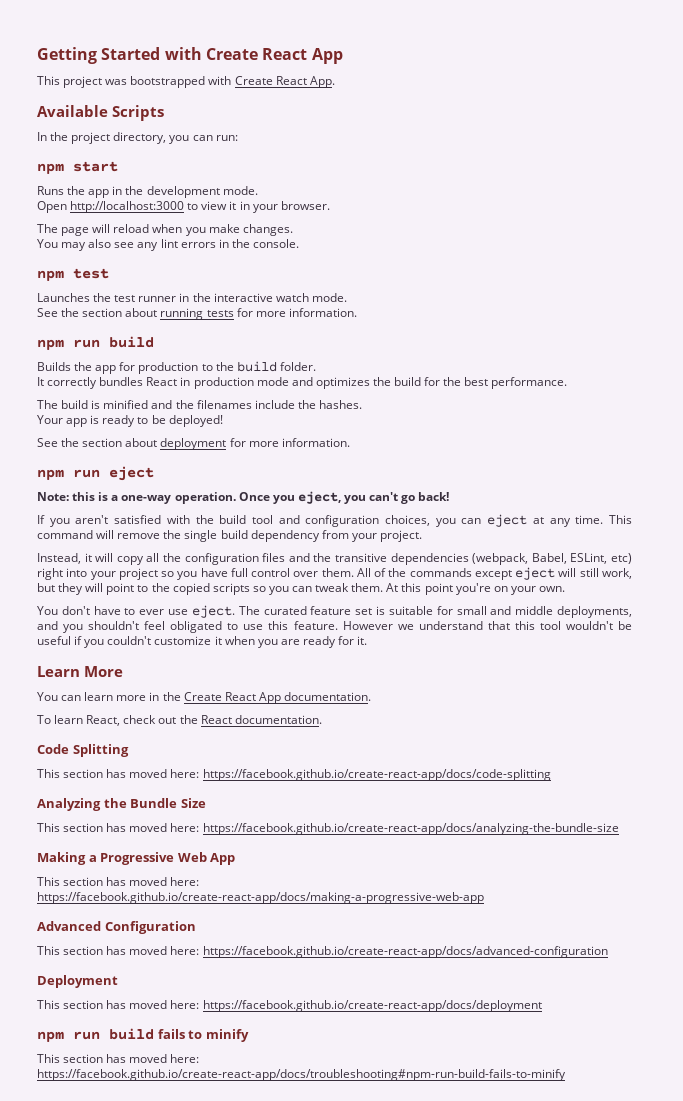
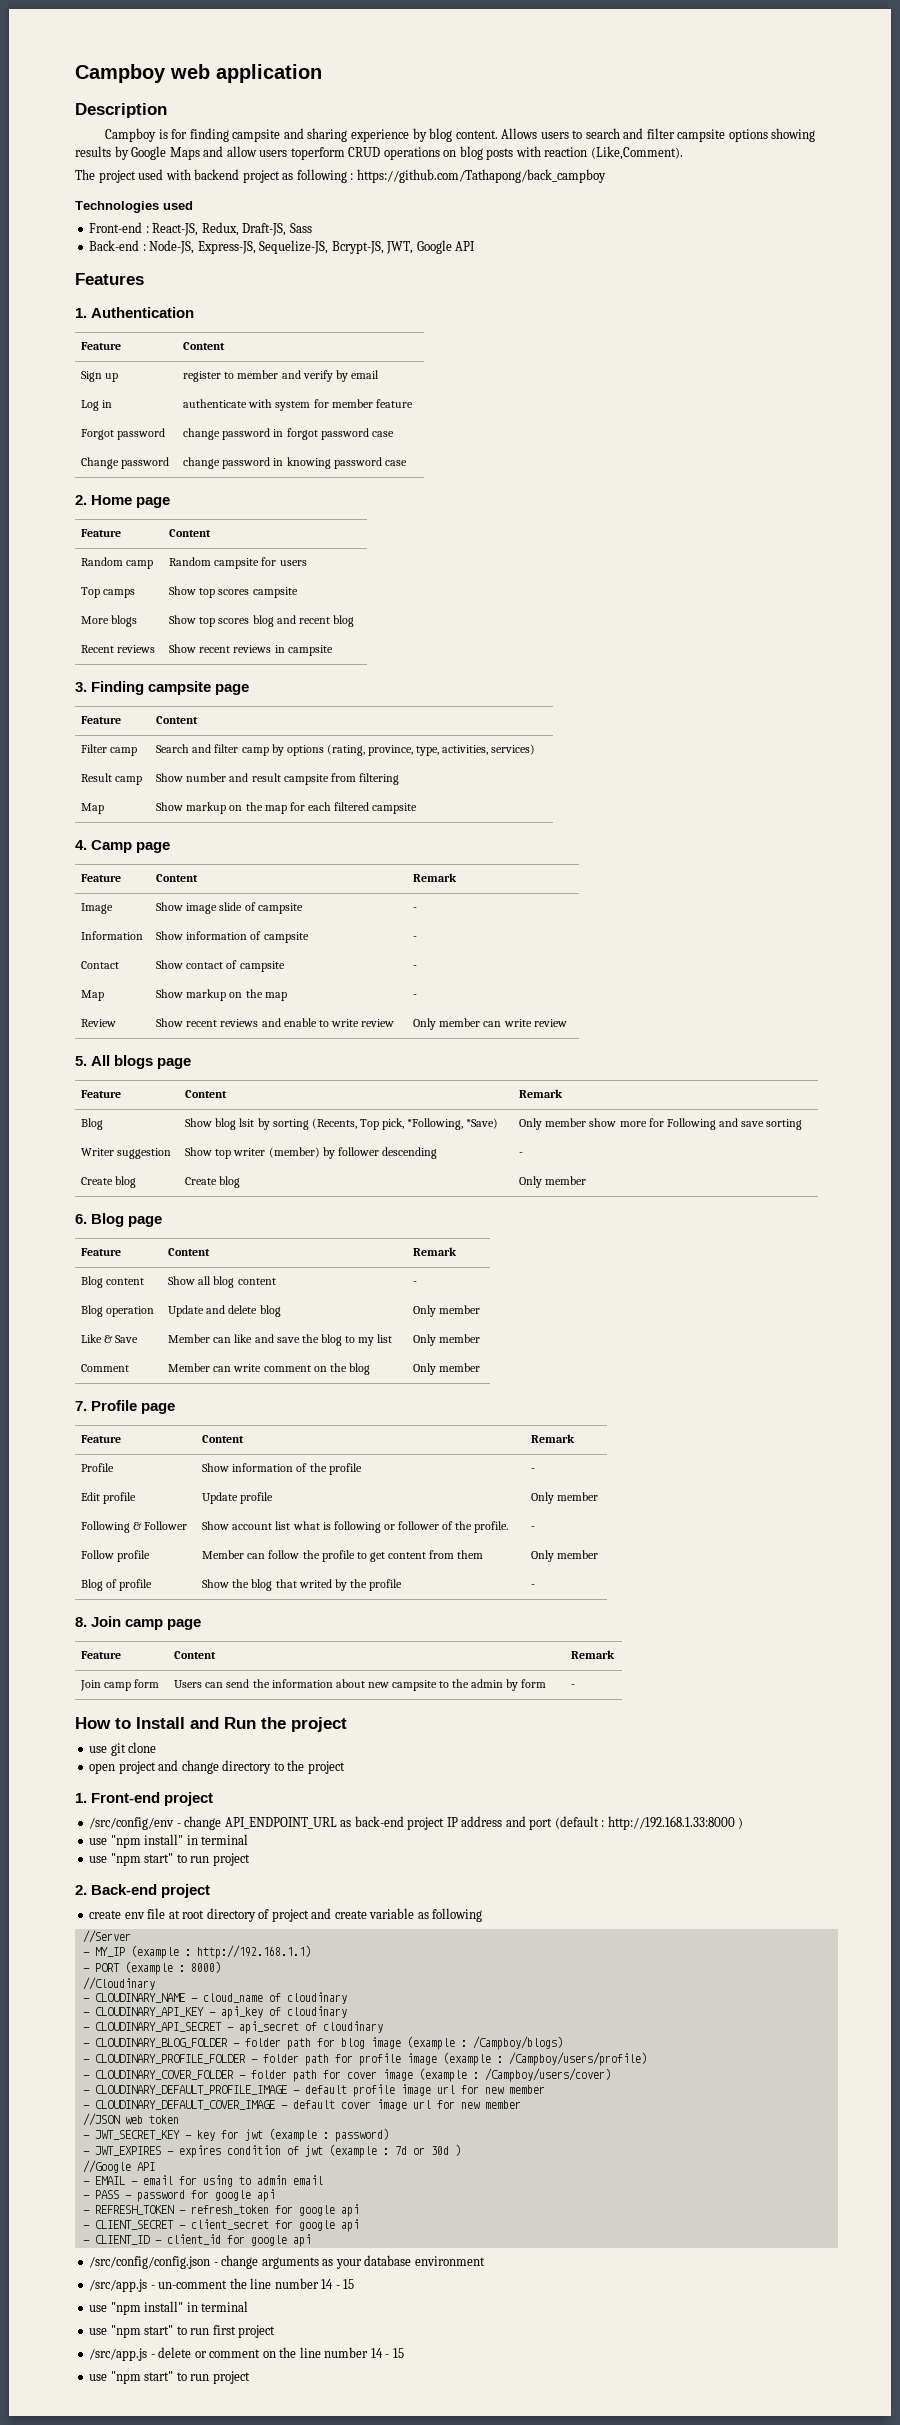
- Getting Started with Create React App
- This project was bootstrapped with Create React App.
- Available Scripts
- In the project directory, you can run:
- npm start
- Runs the app in the development mode.
- Open http://localhost:3000 to view it in your browser.
- The page will reload when you make changes.
- You may also see any lint errors in the console.
- npm test
- Launches the test runner in the interactive watch mode.
- See the section about running tests for more information.
- npm run build
- Builds the app for production to the build folder.
- It correctly bundles React in production mode and optimizes the build for the best performance.
- The build is minified and the filenames include the hashes.
- Your app is ready to be deployed!
- See the section about deployment for more information.
- npm run eject
- Note: this is a one-way operation. Once you eject, you can't go back!
- If you aren't satisfied with the build tool and configuration choices, you can eject at any time. This command will remove the single build dependency from your project.
- Instead, it will copy all the configuration files and the transitive dependencies (webpack, Babel, ESLint, etc) right into your project so you have full control over them. All of the commands except eject will still work, but they will point to the copied scripts so you can tweak them. At this point you're on your own.
- You don't have to ever use eject. The curated feature set is suitable for small and middle deployments, and you shouldn't feel obligated to use this feature. However we understand that this tool wouldn't be useful if you couldn't customize it when you are ready for it.
- Learn More
- You can learn more in the Create React App documentation.
- To learn React, check out the React documentation.
- Code Splitting
- This section has moved here: https://facebook.github.io/create-react-app/docs/code-splitting
- Analyzing the Bundle Size
- This section has moved here: https://facebook.github.io/create-react-app/docs/analyzing-the-bundle-size
- Making a Progressive Web App
- This section has moved here: https://facebook.github.io/create-react-app/docs/making-a-progressive-web-app
- Advanced Configuration
- This section has moved here: https://facebook.github.io/create-react-app/docs/advanced-configuration
- Deployment
- This section has moved here: https://facebook.github.io/create-react-app/docs/deployment
- npm run build fails to minify
- This section has moved here: https://facebook.github.io/create-react-app/docs/troubleshooting#npm-run-build-fails-to-minify
+ Campboy web application
+ Description
+ Campboy is for finding campsite and sharing experience by blog content. Allows users to search and filter campsite options showing results by Google Maps and allow users toperform CRUD operations on blog posts with reaction (Like,Comment).
+ The project used with backend project as following : https://github.com/Tathapong/back_campboy
+ Technologies used
+ Front-end : React-JS, Redux, Draft-JS, Sass
+ Back-end : Node-JS, Express-JS, Sequelize-JS, Bcrypt-JS, JWT, Google API
+ Features
+ 1. Authentication
+ Feature | Content
+ Sign up | register to member and verify by email
+ Log in | authenticate with system for member feature
+ Forgot password | change password in forgot password case
+ Change password | change password in knowing password case
+ 2. Home page
+ Feature | Content
+ Random camp | Random campsite for users
+ Top camps | Show top scores campsite
+ More blogs | Show top scores blog and recent blog
+ Recent reviews | Show recent reviews in campsite
+ 3. Finding campsite page
+ Feature | Content
+ Filter camp | Search and filter camp by options (rating, province, type, activities, services)
+ Result camp | Show number and result campsite from filtering
+ Map | Show markup on the map for each filtered campsite
+ 4. Camp page
+ Feature | Content | Remark
+ Image | Show image slide of campsite | -
+ Information | Show information of campsite | -
+ Contact | Show contact of campsite | -
+ Map | Show markup on the map | -
+ Review | Show recent reviews and enable to write review | Only member can write review
+ 5. All blogs page
+ Feature | Content | Remark
+ Blog | Show blog lsit by sorting (Recents, Top pick, *Following, *Save) | Only member show more for Following and save sorting
+ Writer suggestion | Show top writer (member) by follower descending | -
+ Create blog | Create blog | Only member
+ 6. Blog page
+ Feature | Content | Remark
+ Blog content | Show all blog content | -
+ Blog operation | Update and delete blog | Only member
+ Like & Save | Member can like and save the blog to my list | Only member
+ Comment | Member can write comment on the blog | Only member
+ 7. Profile page
+ Feature | Content | Remark
+ Profile | Show information of the profile | -
+ Edit profile | Update profile | Only member
+ Following & Follower | Show account list what is following or follower of the profile. | -
+ Follow profile | Member can follow the profile to get content from them | Only member
+ Blog of profile | Show the blog that writed by the profile | -
+ 8. Join camp page
+ Feature | Content | Remark
+ Join camp form | Users can send the information about new campsite to the admin by form | -
+ How to Install and Run the project
+ use git clone
+ open project and change directory to the project
+ 1. Front-end project
+ /src/config/env - change API_ENDPOINT_URL as back-end project IP address and port (default : http://192.168.1.33:8000 )
+ use "npm install" in terminal
+ use "npm start" to run project
+ 2. Back-end project
+ create env file at root directory of project and create variable as following
+ //Server
+ - MY_IP (example : http://192.168.1.1)
+ - PORT (example : 8000)
+ //Cloudinary
+ - CLOUDINARY_NAME - cloud_name of cloudinary
+ - CLOUDINARY_API_KEY - api_key of cloudinary
+ - CLOUDINARY_API_SECRET - api_secret of cloudinary
+ - CLOUDINARY_BLOG_FOLDER - folder path for blog image (example : /Campboy/blogs)
+ - CLOUDINARY_PROFILE_FOLDER - folder path for profile image (example : /Campboy/users/profile)
+ - CLOUDINARY_COVER_FOLDER - folder path for cover image (example : /Campboy/users/cover)
+ - CLOUDINARY_DEFAULT_PROFILE_IMAGE - default profile image url for new member
+ - CLOUDINARY_DEFAULT_COVER_IMAGE - default cover image url for new member
+ //JSON web token
+ - JWT_SECRET_KEY - key for jwt (example : password)
+ - JWT_EXPIRES - expires condition of jwt (example : 7d or 30d )
+ //Google API
+ - EMAIL - email for using to admin email
+ - PASS - password for google api
+ - REFRESH_TOKEN - refresh_token for google api
+ - CLIENT_SECRET - client_secret for google api
+ - CLIENT_ID - client_id for google api
+ /src/config/config.json - change arguments as your database environment
+ /src/app.js - un-comment the line number 14 - 15
+ use "npm install" in terminal
+ use "npm start" to run first project
+ /src/app.js - delete or comment on the line number 14 - 15
+ use "npm start" to run project

